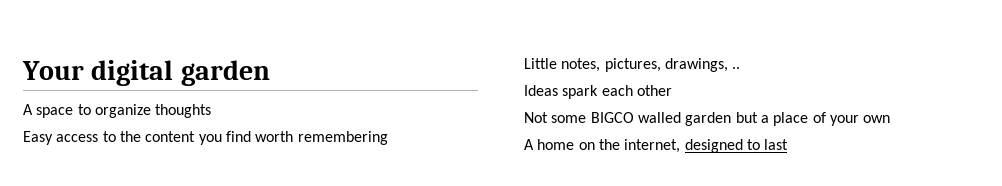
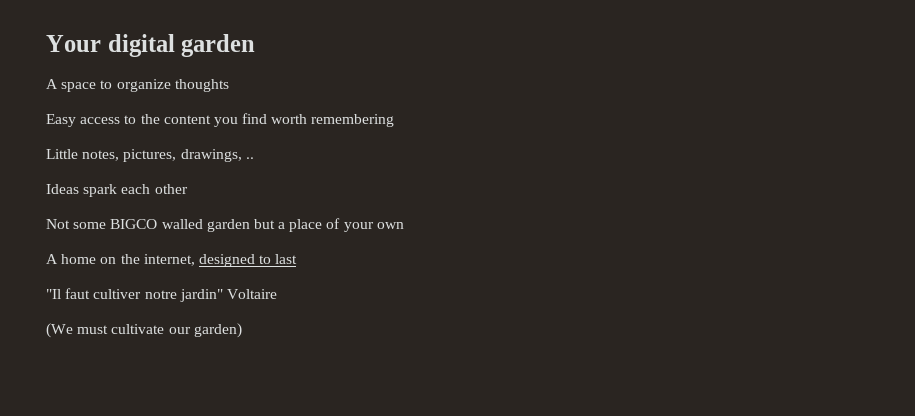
+ "Il faut cultiver notre jardin" Voltaire
+ (We must cultivate our garden)

